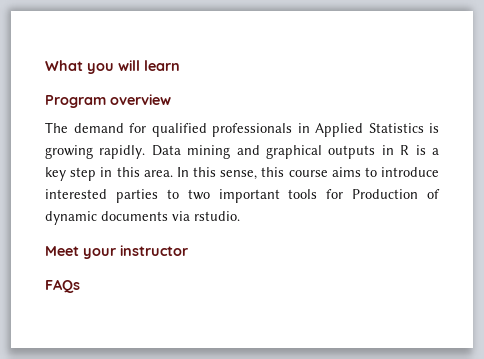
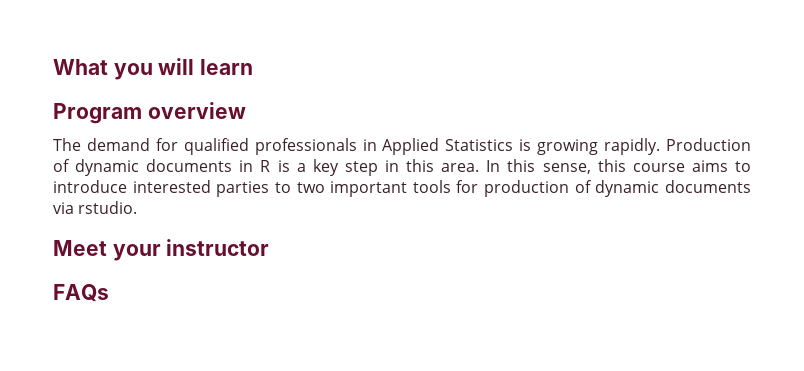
- Data mining and graphical outputs in R is a key step in this area.
+ Production of dynamic documents in R is a key step in this area.
- In this sense, this course aims to introduce interested parties to two important tools for Production of dynamic documents via rstudio.
+ In this sense, this course aims to introduce interested parties to two important tools for production of dynamic documents via rstudio.

